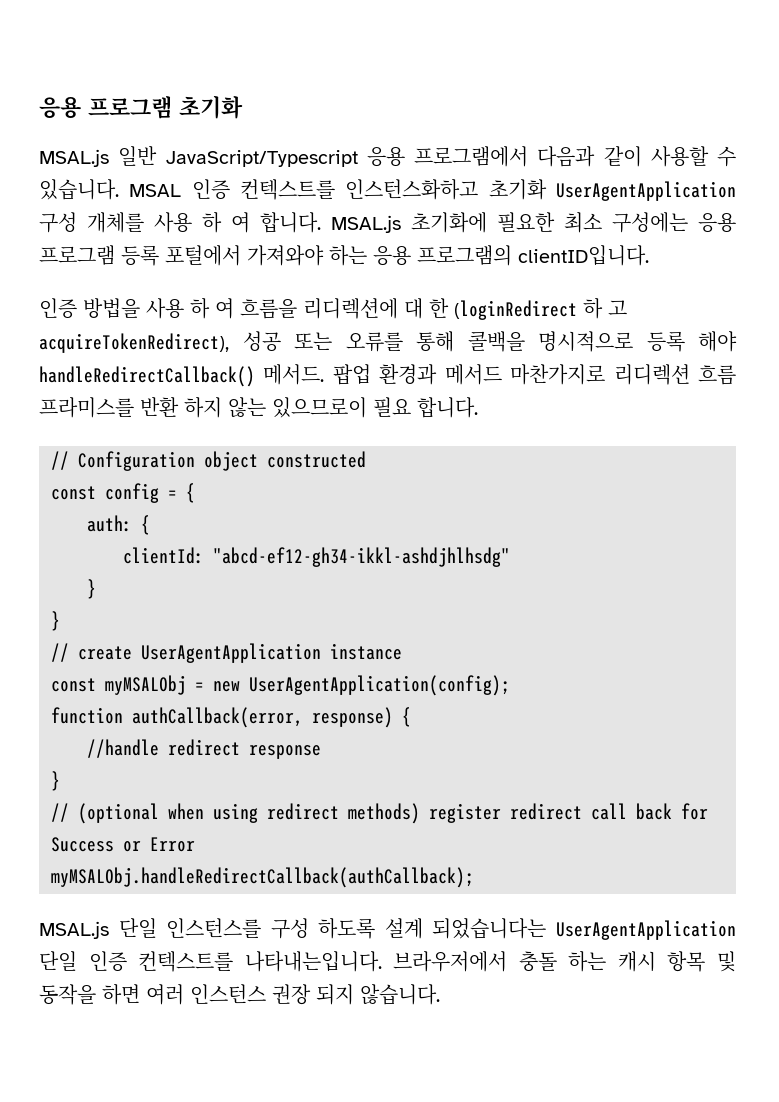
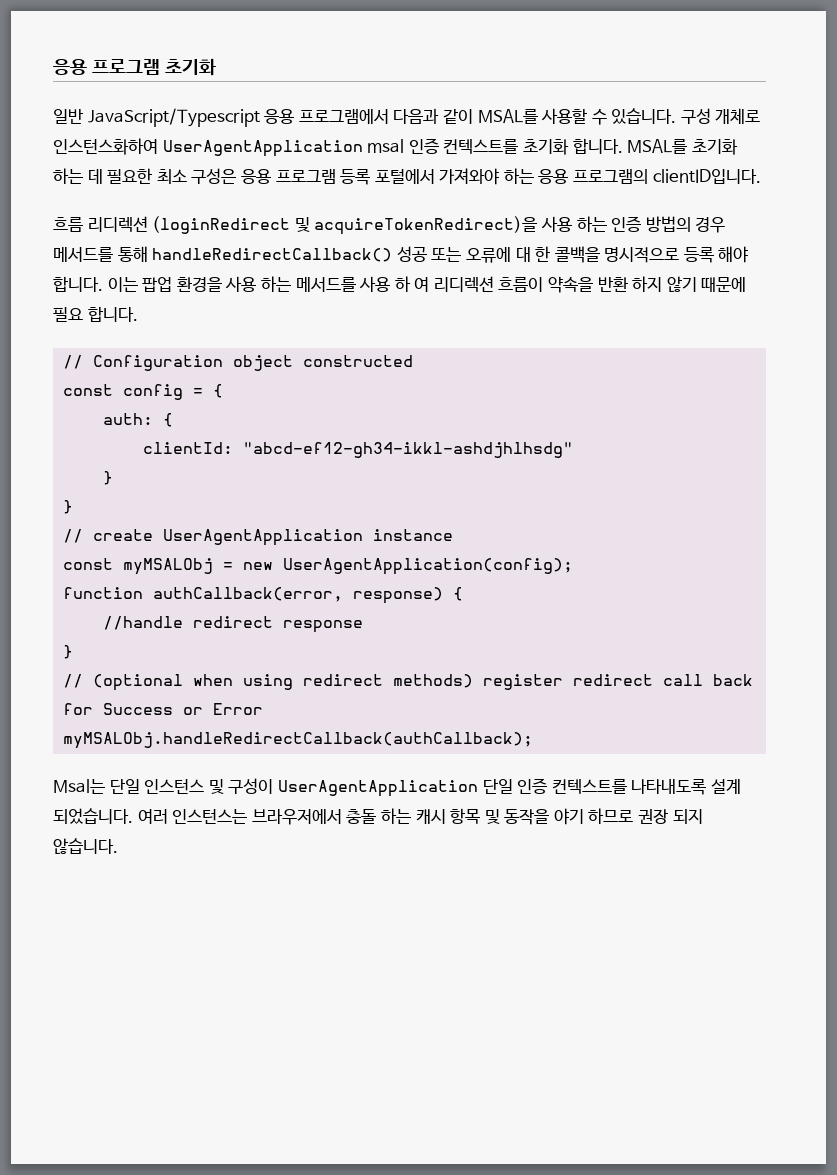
- MSAL.js 일반 JavaScript/Typescript 응용 프로그램에서 다음과 같이 사용할 수 있습니다.
+ 일반 JavaScript/Typescript 응용 프로그램에서 다음과 같이 MSAL를 사용할 수 있습니다.
- MSAL 인증 컨텍스트를 인스턴스화하고 초기화 UserAgentApplication 구성 개체를 사용 하 여 합니다. MSAL.js 초기화에 필요한 최소 구성에는 응용 프로그램 등록 포털에서 가져와야 하는 응용 프로그램의 clientID입니다.
+ 구성 개체로 인스턴스화하여 UserAgentApplication msal 인증 컨텍스트를 초기화 합니다. MSAL를 초기화 하는 데 필요한 최소 구성은 응용 프로그램 등록 포털에서 가져와야 하는 응용 프로그램의 clientID입니다.
- 인증 방법을 사용 하 여 흐름을 리디렉션에 대 한 (loginRedirect 하 고 acquireTokenRedirect), 성공 또는 오류를 통해 콜백을 명시적으로 등록 해야 handleRedirectCallback() 메서드. 팝업 환경과 메서드 마찬가지로 리디렉션 흐름 프라미스를 반환 하지 않는 있으므로이 필요 합니다.
+ 흐름 리디렉션 (loginRedirect 및 acquireTokenRedirect)을 사용 하는 인증 방법의 경우 메서드를 통해 handleRedirectCallback() 성공 또는 오류에 대 한 콜백을 명시적으로 등록 해야 합니다. 이는 팝업 환경을 사용 하는 메서드를 사용 하 여 리디렉션 흐름이 약속을 반환 하지 않기 때문에 필요 합니다.
- MSAL.js 단일 인스턴스를 구성 하도록 설계 되었습니다는 UserAgentApplication 단일 인증 컨텍스트를 나타내는입니다. 브라우저에서 충돌 하는 캐시 항목 및 동작을 하면 여러 인스턴스 권장 되지 않습니다.
+ Msal는 단일 인스턴스 및 구성이 UserAgentApplication 단일 인증 컨텍스트를 나타내도록 설계 되었습니다. 여러 인스턴스는 브라우저에서 충돌 하는 캐시 항목 및 동작을 야기 하므로 권장 되지 않습니다.

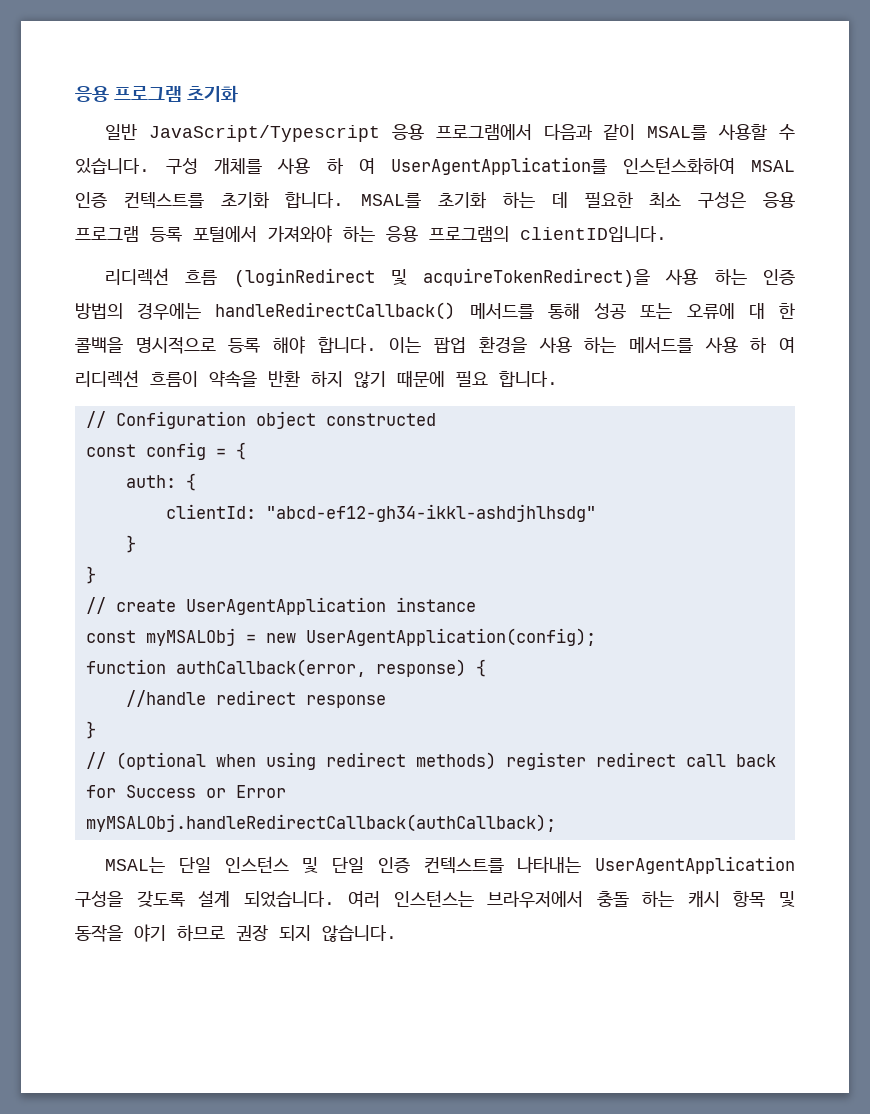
- 구성 개체로 인스턴스화하여 UserAgentApplication msal 인증 컨텍스트를 초기화 합니다.
+ 구성 개체를 사용 하 여 UserAgentApplication를 인스턴스화하여 MSAL 인증 컨텍스트를 초기화 합니다.
- 흐름 리디렉션 (loginRedirect 및 acquireTokenRedirect)을 사용 하는 인증 방법의 경우 메서드를 통해 handleRedirectCallback() 성공 또는 오류에 대 한 콜백을 명시적으로 등록 해야 합니다.
+ 리디렉션 흐름 (loginRedirect 및 acquireTokenRedirect)을 사용 하는 인증 방법의 경우에는 handleRedirectCallback() 메서드를 통해 성공 또는 오류에 대 한 콜백을 명시적으로 등록 해야 합니다.
- Msal는 단일 인스턴스 및 구성이 UserAgentApplication 단일 인증 컨텍스트를 나타내도록 설계 되었습니다.
+ MSAL는 단일 인스턴스 및 단일 인증 컨텍스트를 나타내는 UserAgentApplication 구성을 갖도록 설계 되었습니다.

